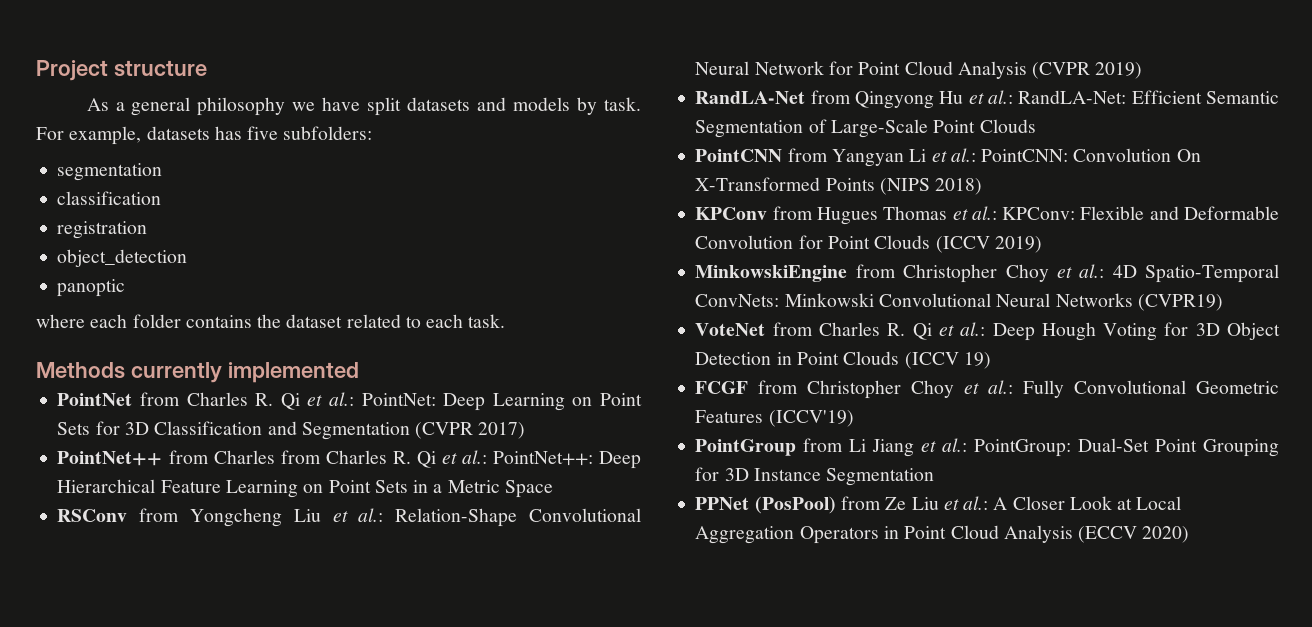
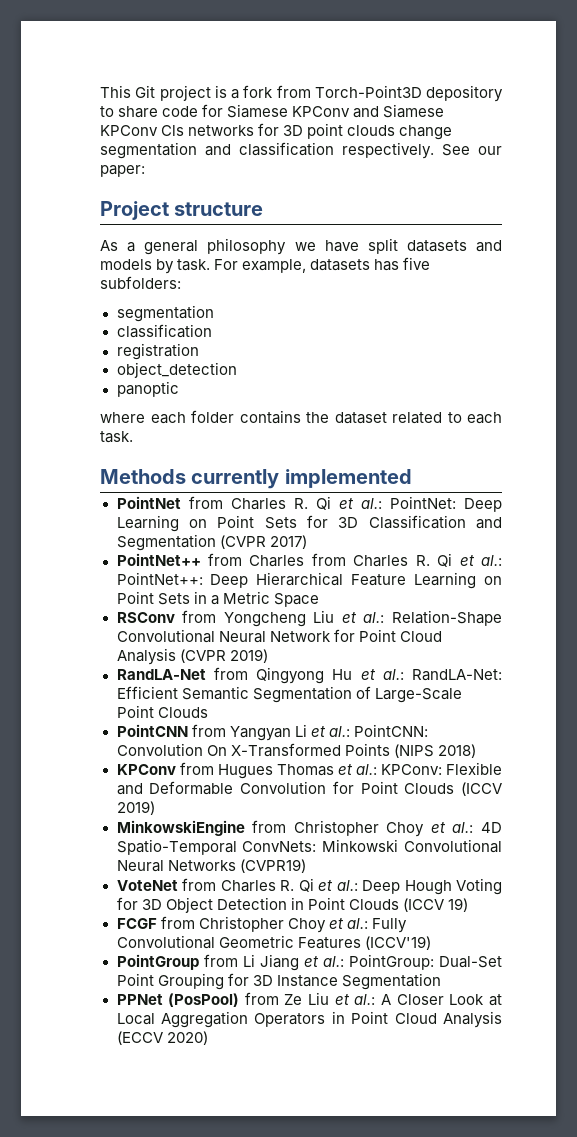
+ This Git project is a fork from Torch-Point3D depository to share code for Siamese KPConv and Siamese KPConv Cls networks for 3D point clouds change segmentation and classification respectively. See our paper:

